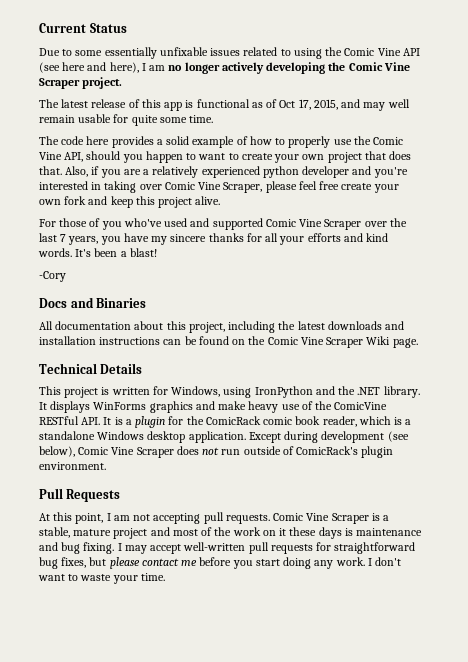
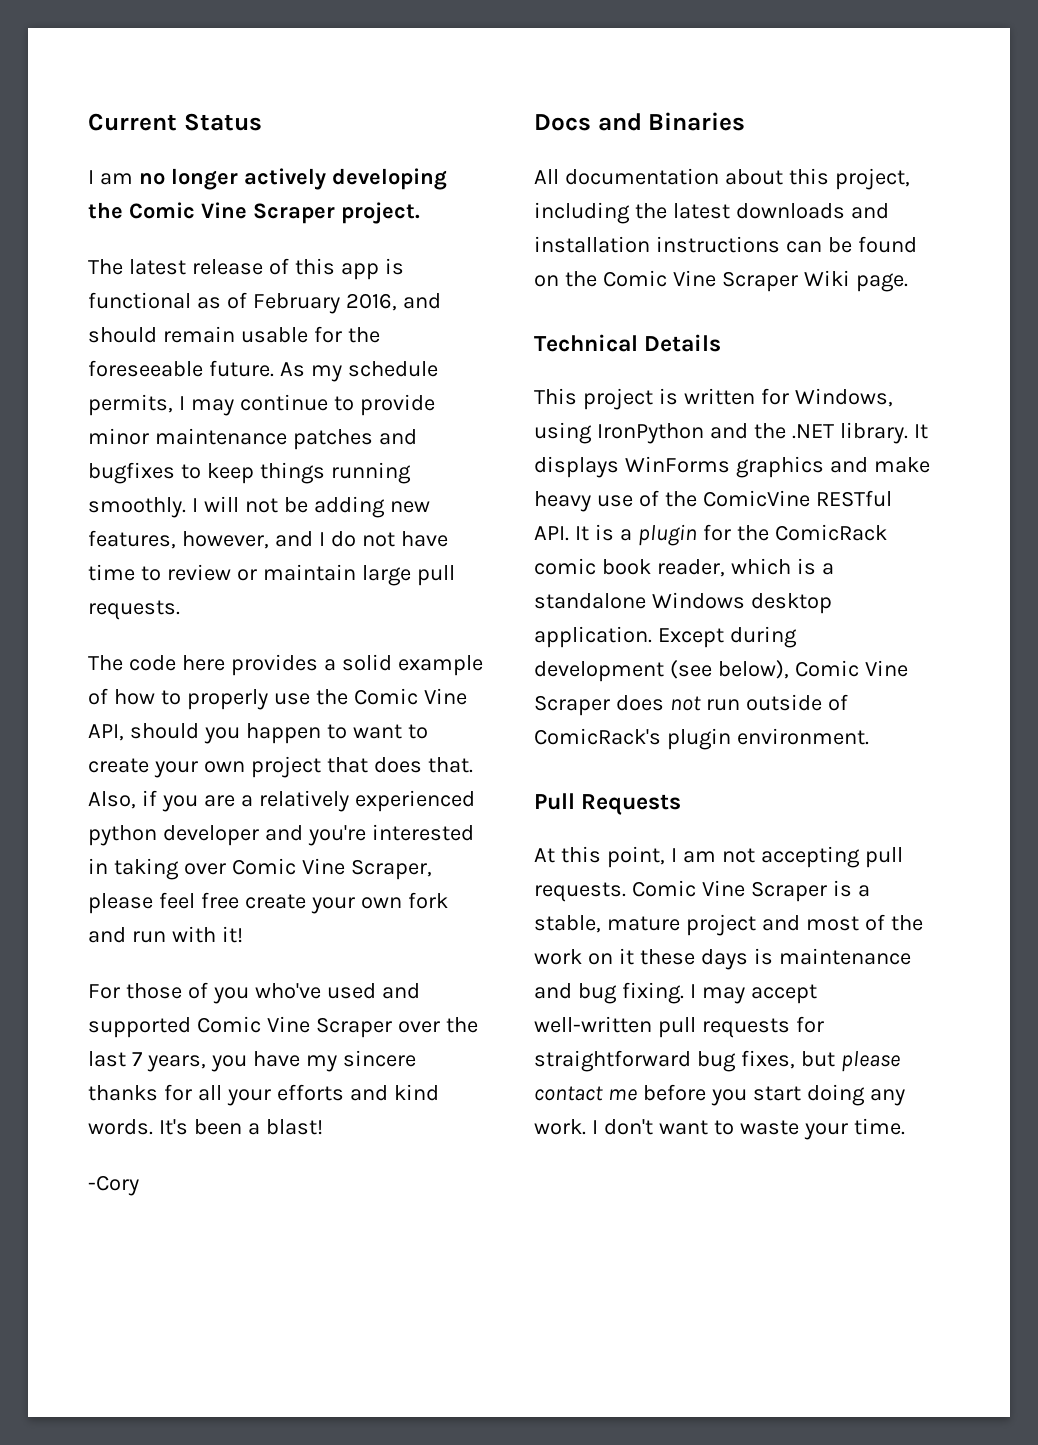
- Due to some essentially unfixable issues related to using the Comic Vine API (see here and here), I am no longer actively developing the Comic Vine Scraper project.
+ I am no longer actively developing the Comic Vine Scraper project.
- The latest release of this app is functional as of Oct 17, 2015, and may well remain usable for quite some time.
+ The latest release of this app is functional as of February 2016, and should remain usable for the foreseeable future. As my schedule permits, I may continue to provide minor maintenance patches and bugfixes to keep things running smoothly. I will not be adding new features, however, and I do not have time to review or maintain large pull requests.
- Also, if you are a relatively experienced python developer and you're interested in taking over Comic Vine Scraper, please feel free create your own fork and keep this project alive.
+ Also, if you are a relatively experienced python developer and you're interested in taking over Comic Vine Scraper, please feel free create your own fork and run with it!

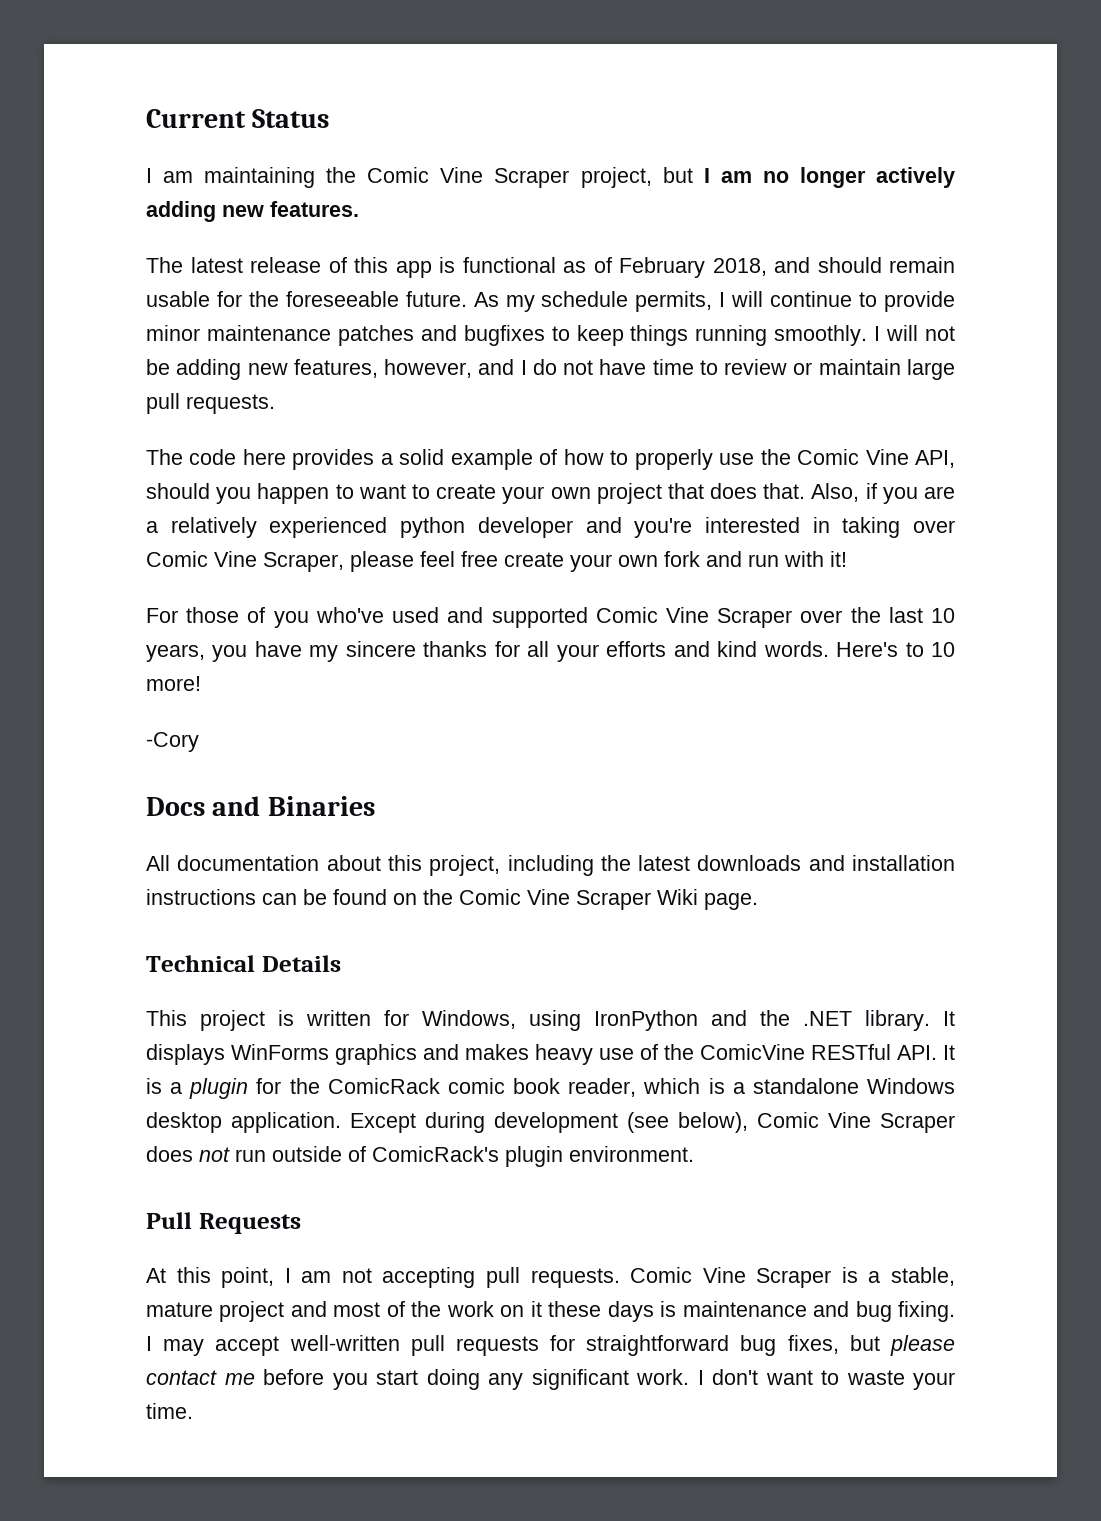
- I am no longer actively developing the Comic Vine Scraper project.
+ I am maintaining the Comic Vine Scraper project, but I am no longer actively adding new features.
- The latest release of this app is functional as of February 2016, and should remain usable for the foreseeable future.
+ The latest release of this app is functional as of February 2018, and should remain usable for the foreseeable future.
- As my schedule permits, I may continue to provide minor maintenance patches and bugfixes to keep things running smoothly.
+ As my schedule permits, I will continue to provide minor maintenance patches and bugfixes to keep things running smoothly.
- For those of you who've used and supported Comic Vine Scraper over the last 7 years, you have my sincere thanks for all your efforts and kind words.
+ For those of you who've used and supported Comic Vine Scraper over the last 10 years, you have my sincere thanks for all your efforts and kind words.
- It's been a blast!
+ Here's to 10 more!
- It displays WinForms graphics and make heavy use of the ComicVine RESTful API. It is a plugin for the ComicRack comic book reader, which is a standalone Windows desktop application.
+ It displays WinForms graphics and makes heavy use of the ComicVine RESTful API. It is a plugin for the ComicRack comic book reader, which is a standalone Windows desktop application.
- I may accept well-written pull requests for straightforward bug fixes, but please contact me before you start doing any work.
+ I may accept well-written pull requests for straightforward bug fixes, but please contact me before you start doing any significant work.

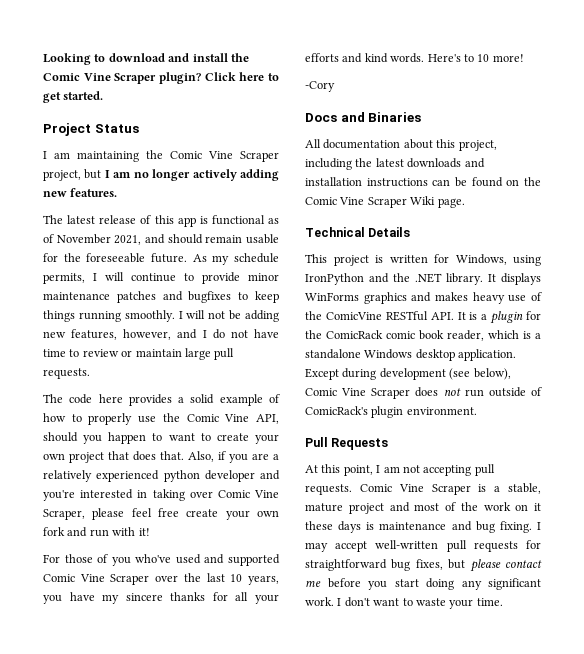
- Current Status
+ Looking to download and install the Comic Vine Scraper plugin? Click here to get started.
+ Project Status
- The latest release of this app is functional as of February 2018, and should remain usable for the foreseeable future.
+ The latest release of this app is functional as of November 2021, and should remain usable for the foreseeable future.

